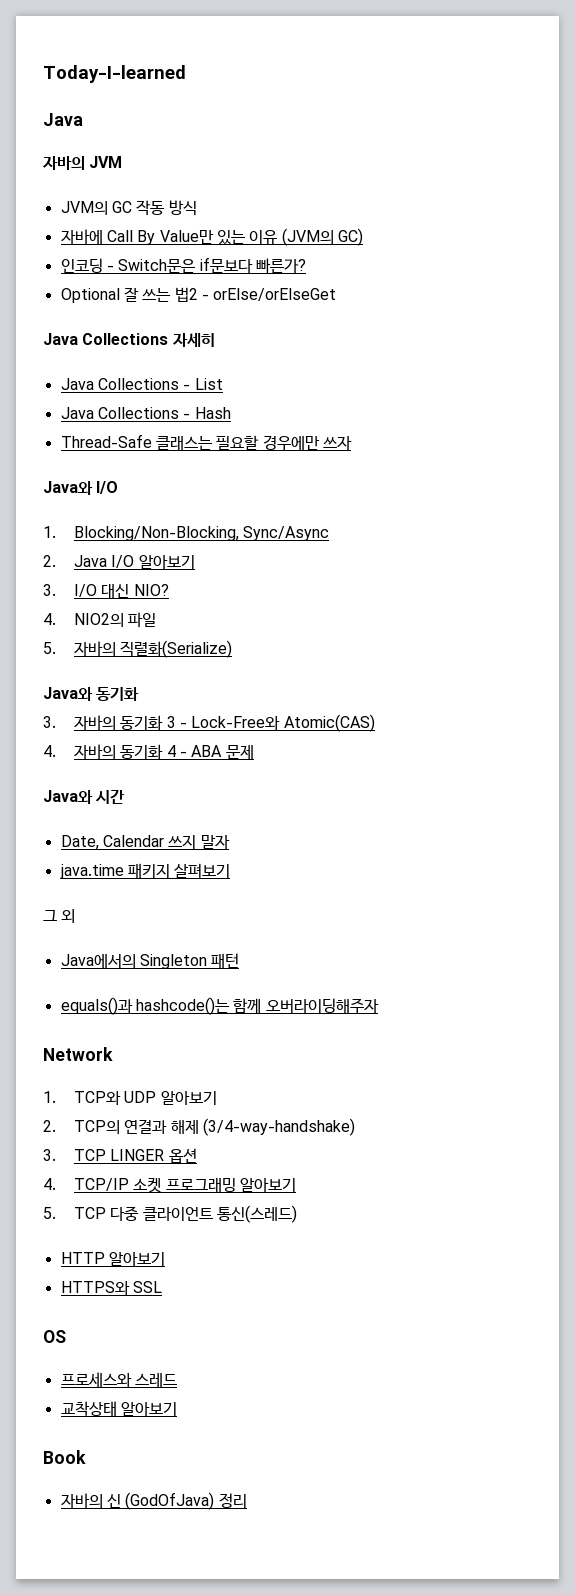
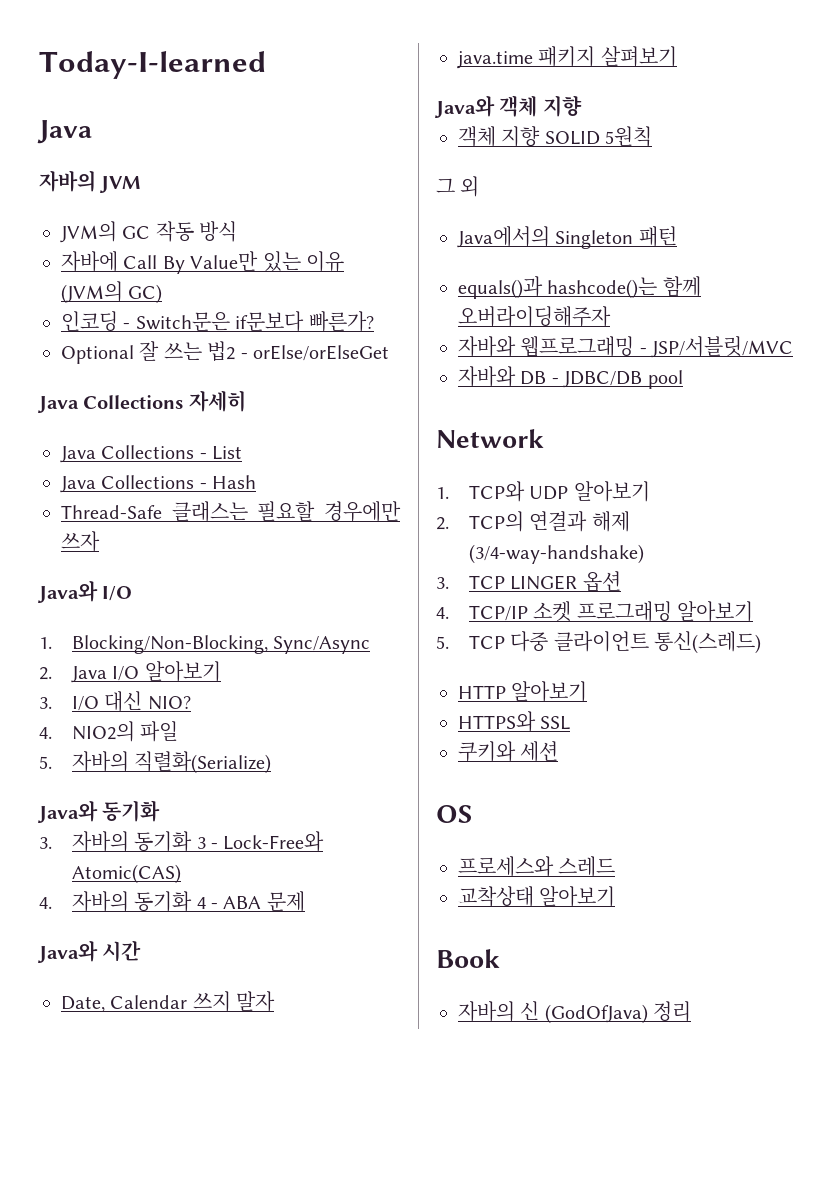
+ Java와 객체 지향
+ 객체 지향 SOLID 5원칙
+ 자바와 웹프로그래밍 - JSP/서블릿/MVC
+ 자바와 DB - JDBC/DB pool
+ 쿠키와 세션

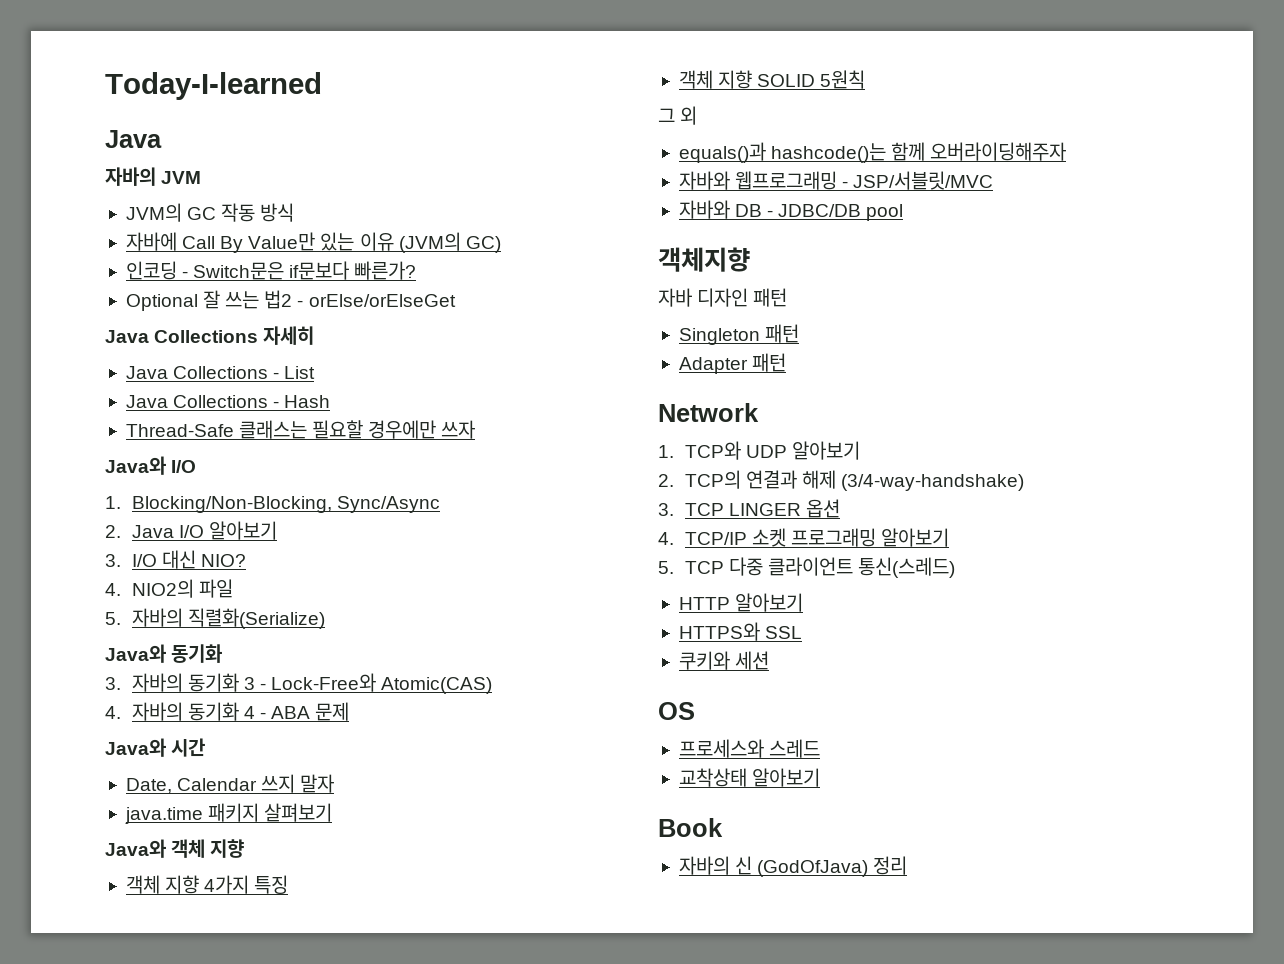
+ 객체 지향 4가지 특징
- Java에서의 Singleton 패턴
+ 객체지향
+ 자바 디자인 패턴
+ Singleton 패턴
+ Adapter 패턴

